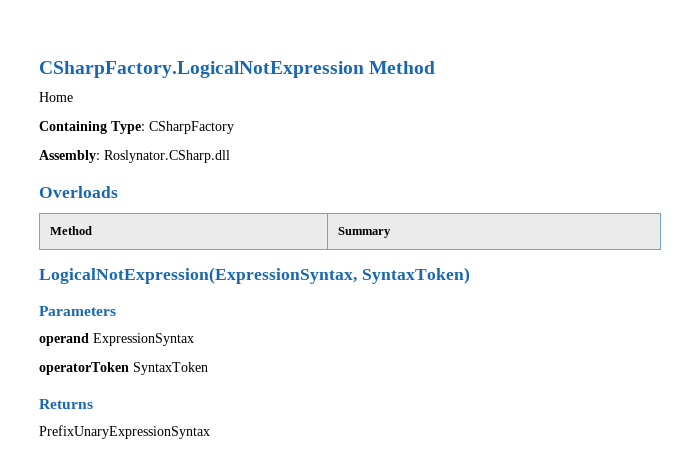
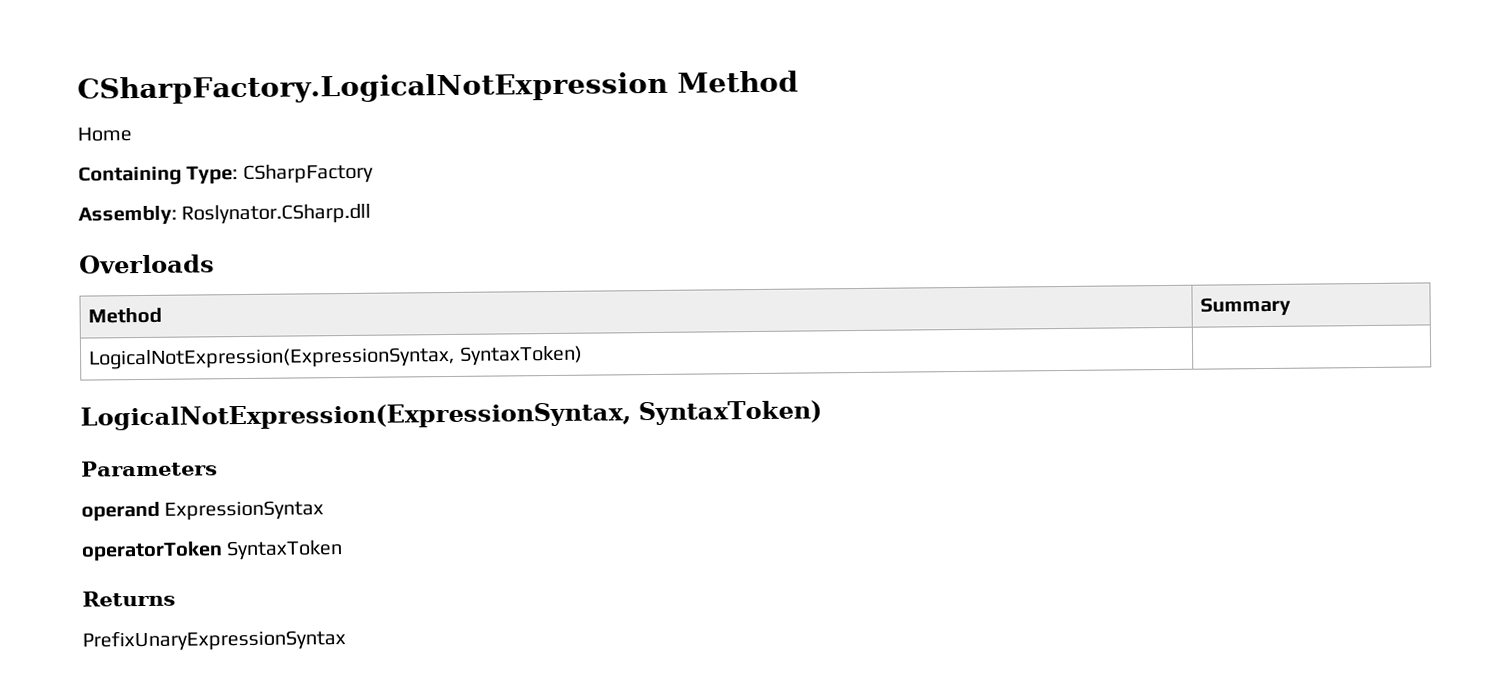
+ LogicalNotExpression(ExpressionSyntax, SyntaxToken) |

